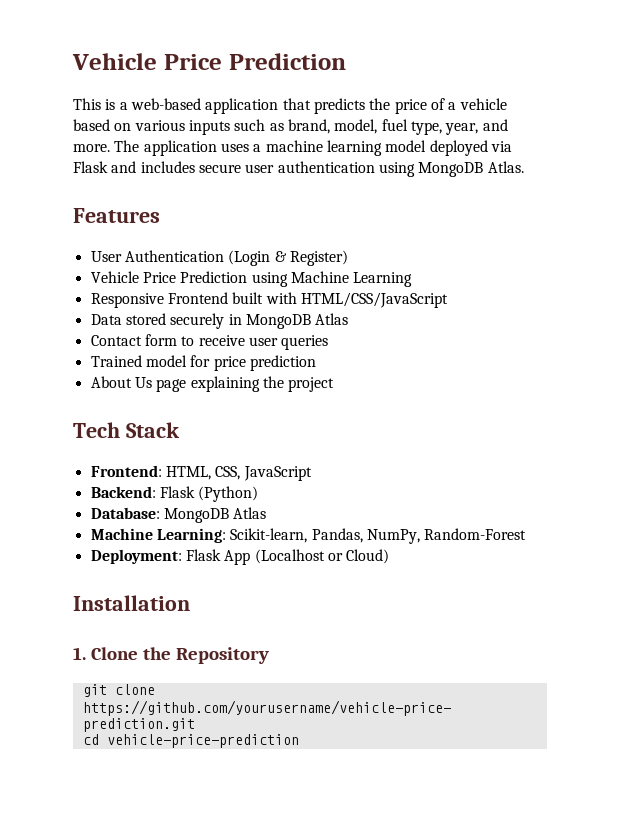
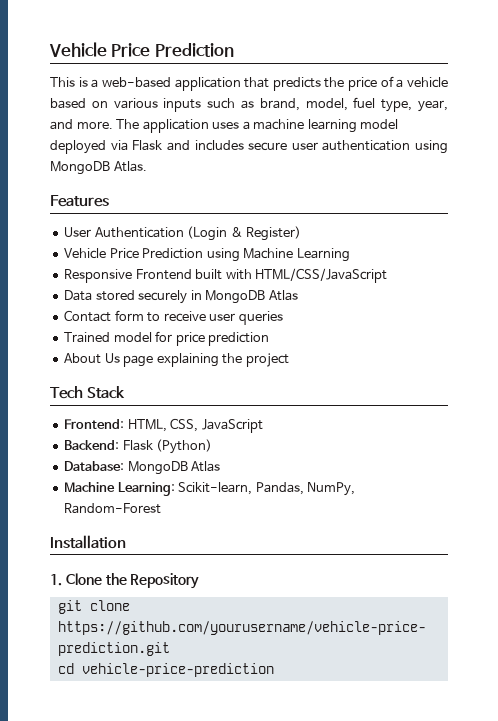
- Deployment: Flask App (Localhost or Cloud)

